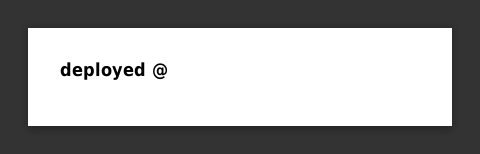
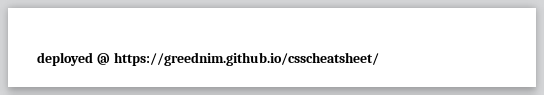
- deployed @
+ deployed @ https://greednim.github.io/csscheatsheet/

